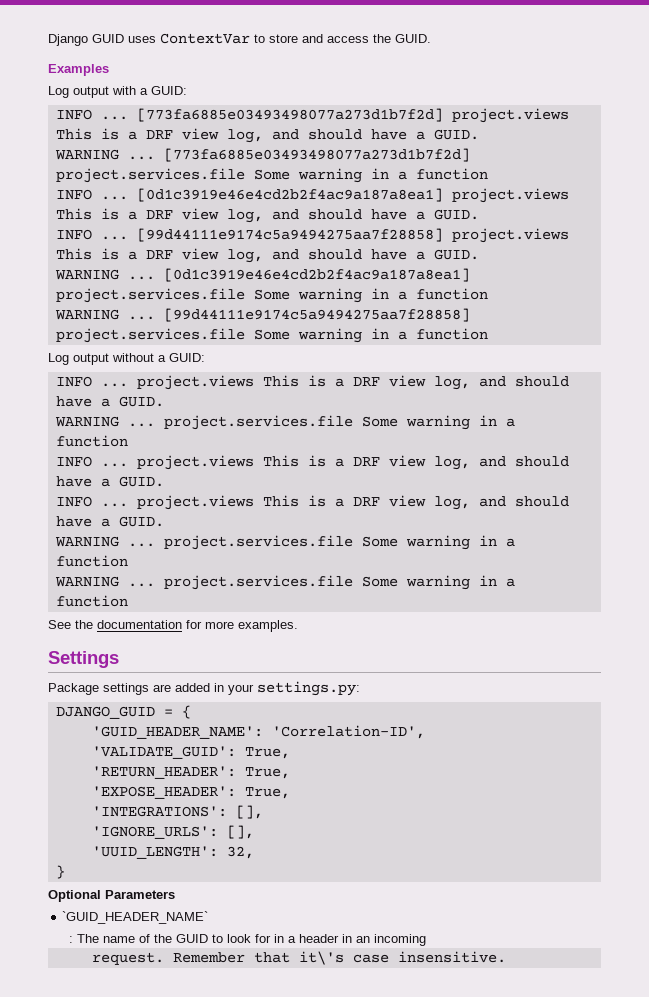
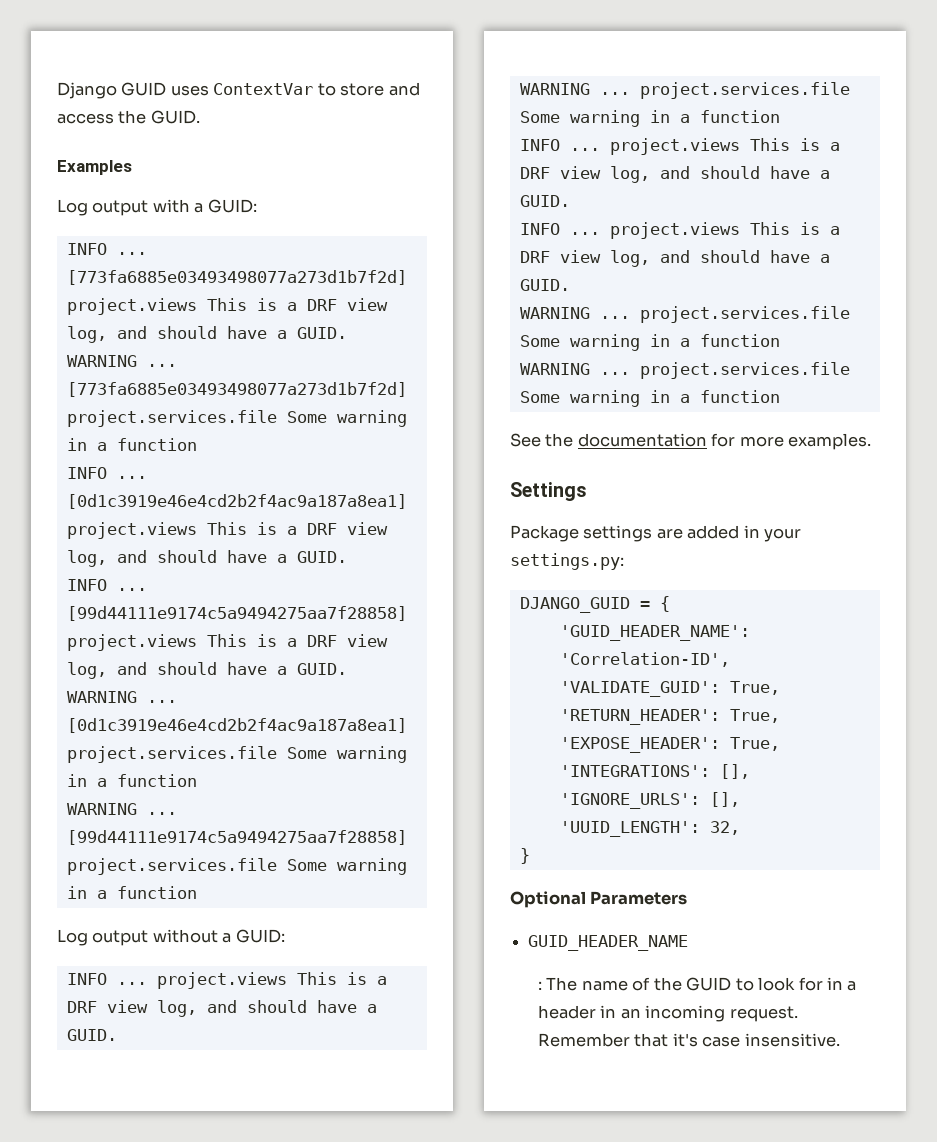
- `GUID_HEADER_NAME`
+ GUID_HEADER_NAME
- : The name of the GUID to look for in a header in an incoming
- request.
+ : The name of the GUID to look for in a header in an incoming request.
- Remember that it\'s case insensitive.
+ Remember that it's case insensitive.

